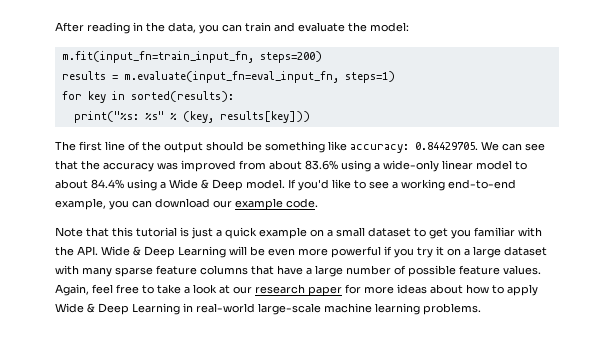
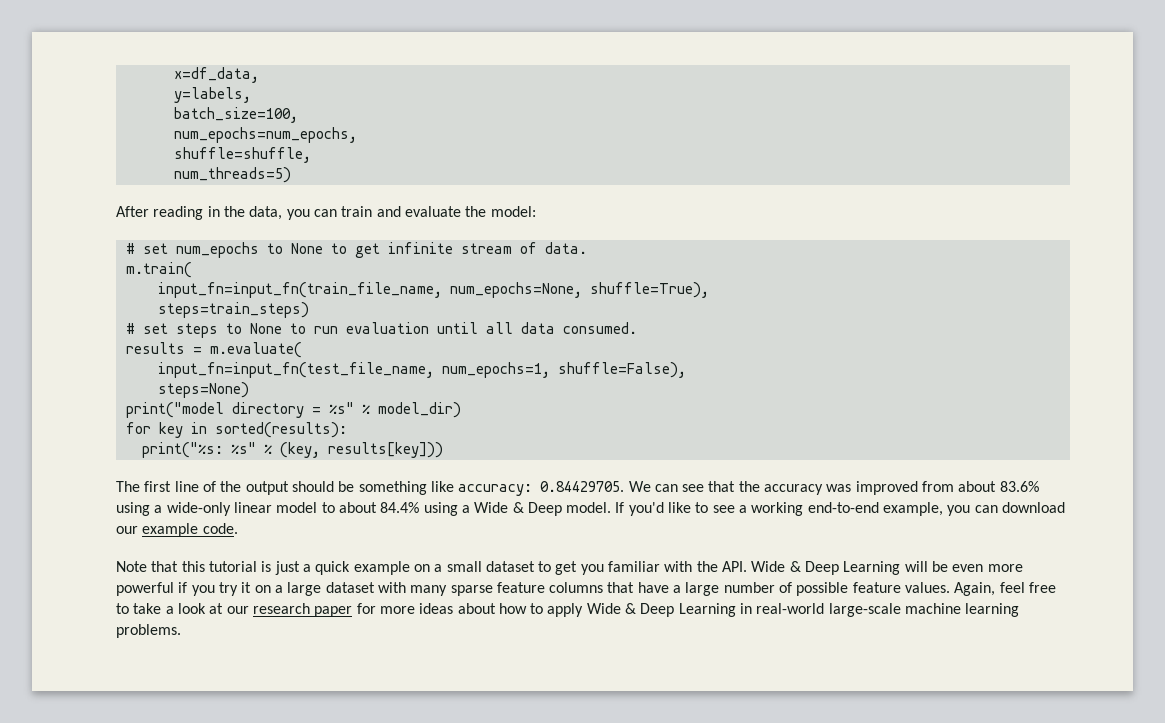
+ x=df_data,
+ y=labels,
+ batch_size=100,
+ num_epochs=num_epochs,
+ shuffle=shuffle,
+ num_threads=5)
- m.fit(input_fn=train_input_fn, steps=200)
- results = m.evaluate(input_fn=eval_input_fn, steps=1)
+ # set num_epochs to None to get infinite stream of data.
+ m.train(
+ input_fn=input_fn(train_file_name, num_epochs=None, shuffle=True),
+ steps=train_steps)
+ # set steps to None to run evaluation until all data consumed.
+ results = m.evaluate(
+ input_fn=input_fn(test_file_name, num_epochs=1, shuffle=False),
+ steps=None)
+ print("model directory = %s" % model_dir)

